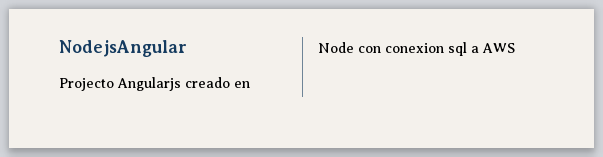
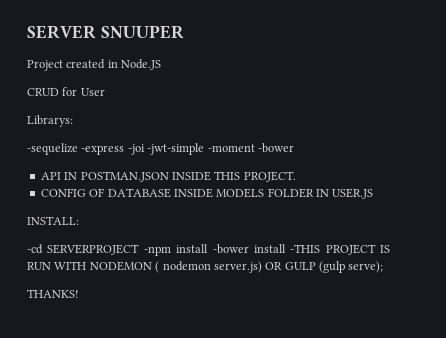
- NodejsAngular
- Projecto Angularjs creado en Node con conexion sql a AWS
+ SERVER SNUUPER
+ Project created in Node.JS
+ CRUD for User
+ Librarys:
+ -sequelize -express -joi -jwt-simple -moment -bower
+ API IN POSTMAN.JSON INSIDE THIS PROJECT.
+ CONFIG OF DATABASE INSIDE MODELS FOLDER IN USER.JS
+ INSTALL:
+ -cd SERVERPROJECT -npm install -bower install -THIS PROJECT IS RUN WITH NODEMON ( nodemon server.js) OR GULP (gulp serve);
+ THANKS!

